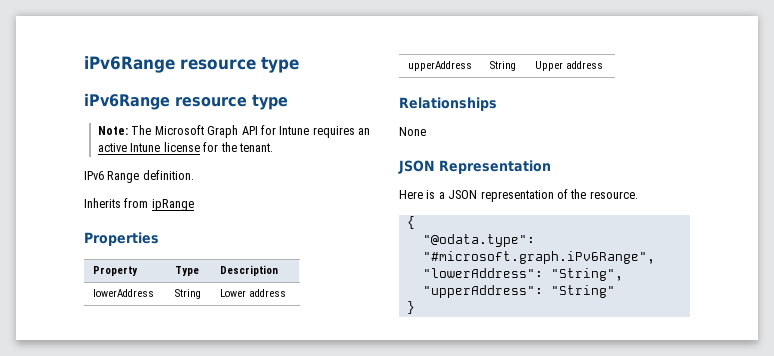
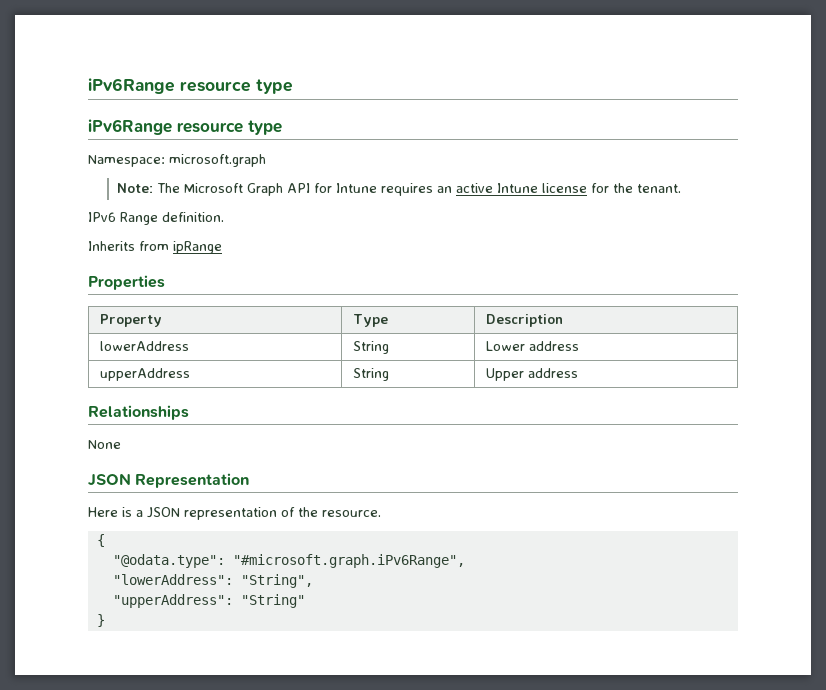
+ Namespace: microsoft.graph

